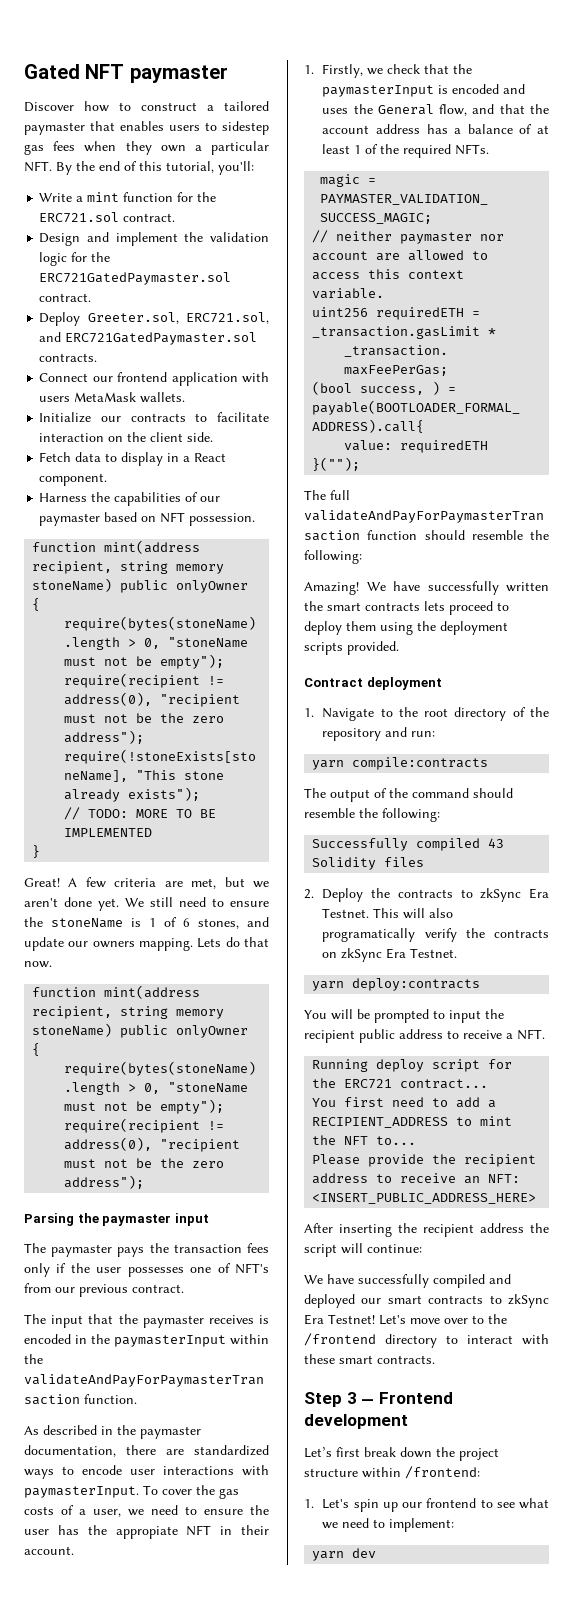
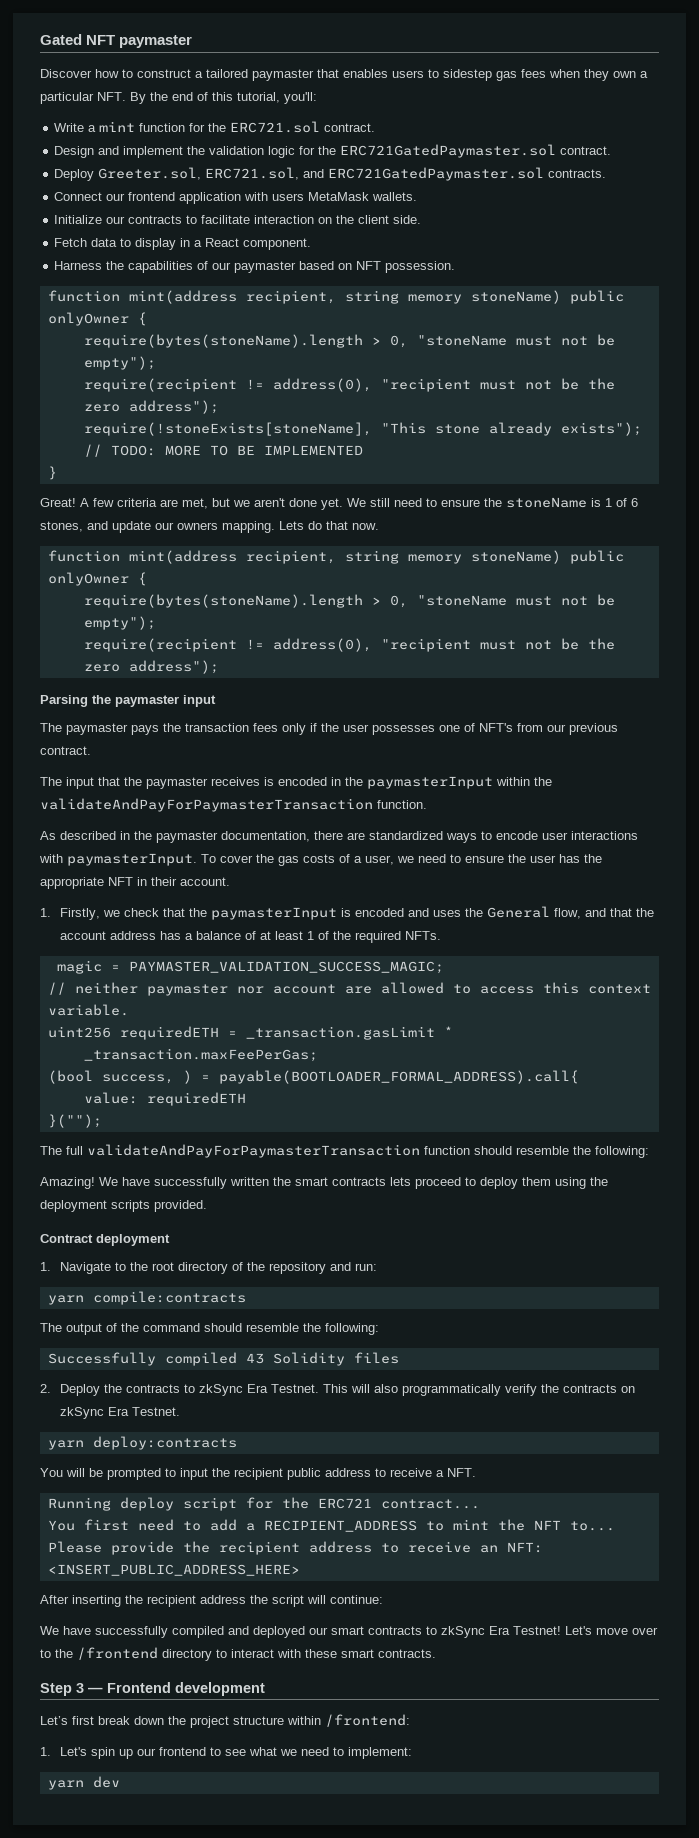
- To cover the gas costs of a user, we need to ensure the user has the appropiate NFT in their account.
+ To cover the gas costs of a user, we need to ensure the user has the appropriate NFT in their account.
- This will also programatically verify the contracts on zkSync Era Testnet.
+ This will also programmatically verify the contracts on zkSync Era Testnet.

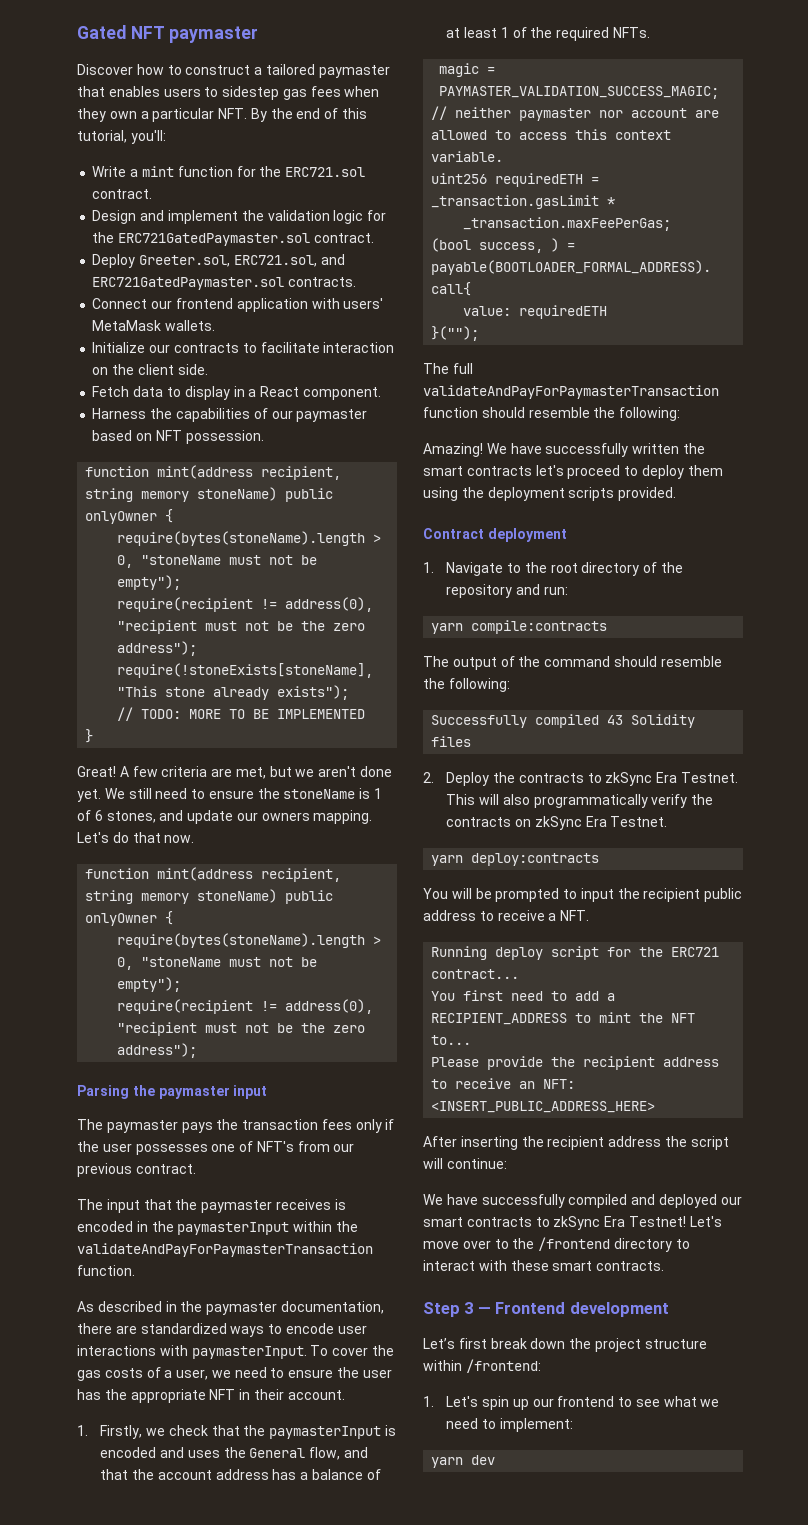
- Connect our frontend application with users MetaMask wallets.
+ Connect our frontend application with users' MetaMask wallets.
- Lets do that now.
+ Let's do that now.
- We have successfully written the smart contracts lets proceed to deploy them using the deployment scripts provided.
+ We have successfully written the smart contracts let's proceed to deploy them using the deployment scripts provided.

